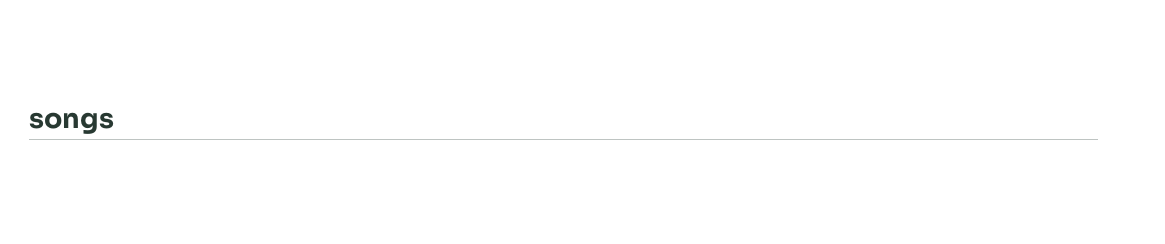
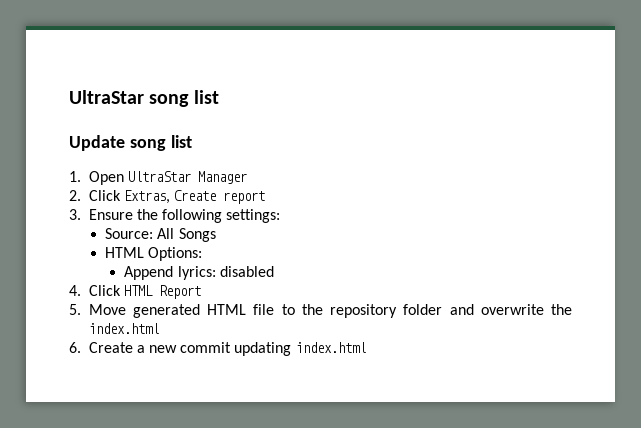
- songs
+ UltraStar song list
+ Update song list
+ 1. Open UltraStar Manager
+ 2. Click Extras, Create report
+ 3. Ensure the following settings:
+ Source: All Songs
+ HTML Options:
+ Append lyrics: disabled
+ 4. Click HTML Report
+ 5. Move generated HTML file to the repository folder and overwrite the index.html
+ 6. Create a new commit updating index.html

